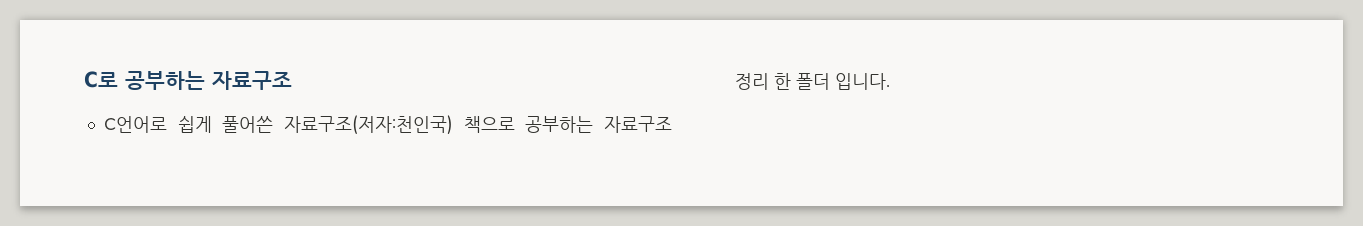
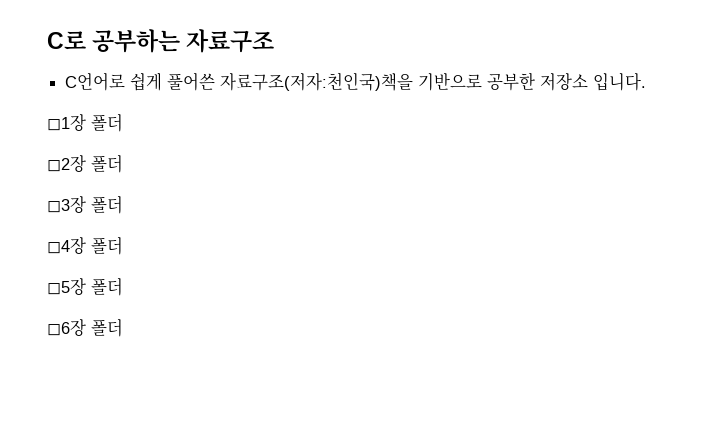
- C언어로 쉽게 풀어쓴 자료구조(저자:천인국) 책으로 공부하는 자료구조 정리 한 폴더 입니다.
+ C언어로 쉽게 풀어쓴 자료구조(저자:천인국)책을 기반으로 공부한 저장소 입니다.
+ ◻1장 폴더
+ ◻2장 폴더
+ ◻3장 폴더
+ ◻4장 폴더
+ ◻5장 폴더
+ ◻6장 폴더

